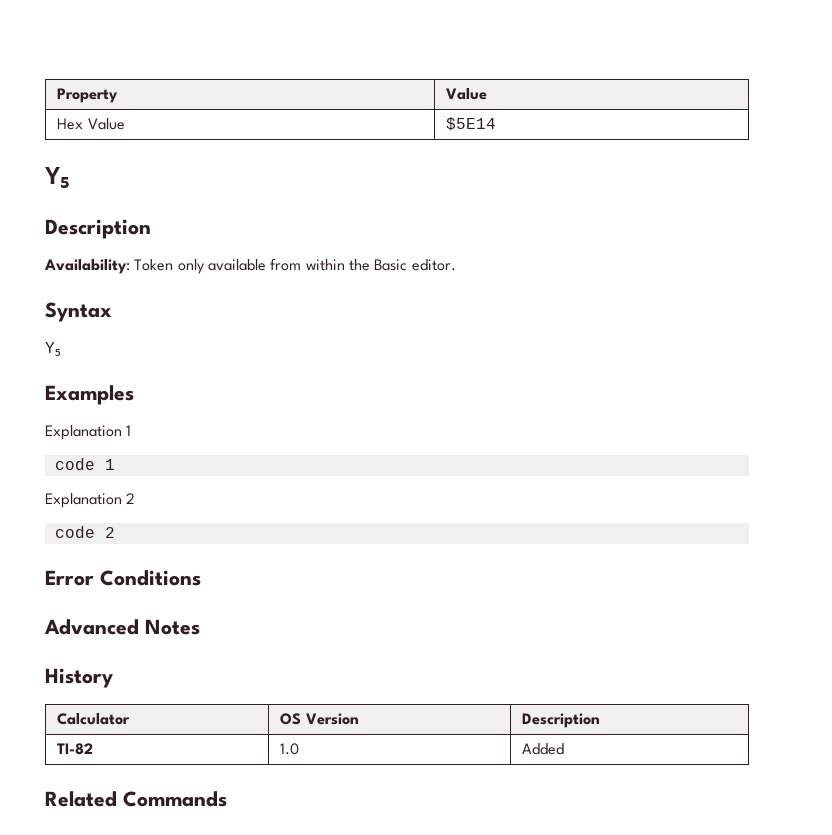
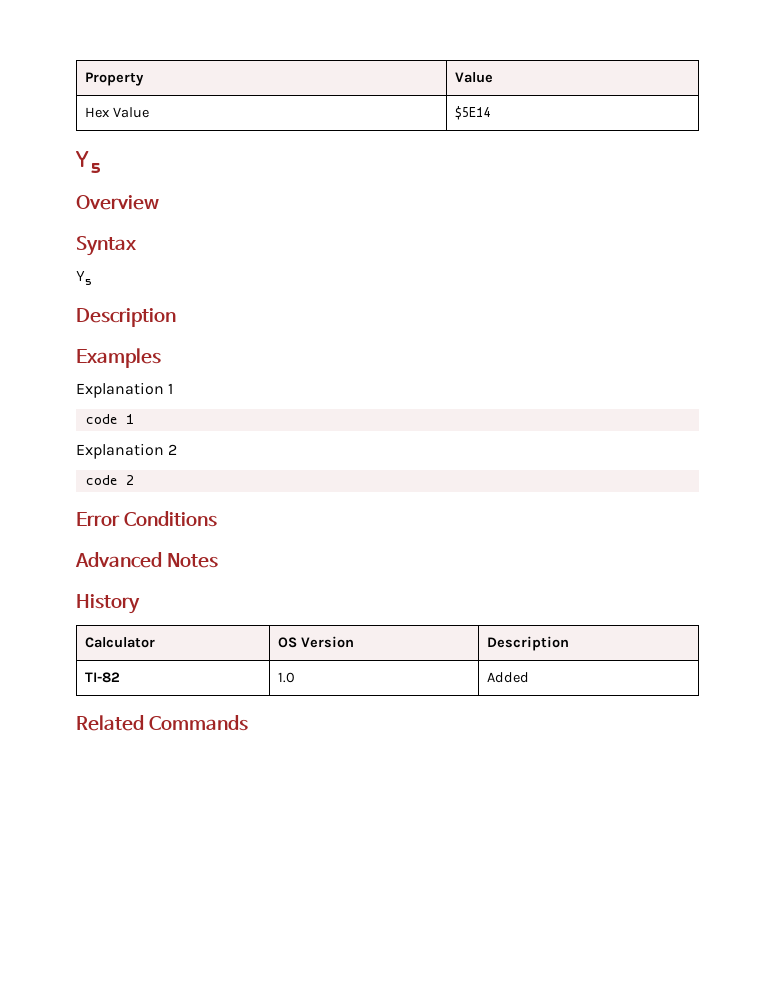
  Hex Value | $5E14
  Y₅
- Description
- Availability: Token only available from within the Basic editor.
+ Overview
  Syntax
  Y₅
+ Description

